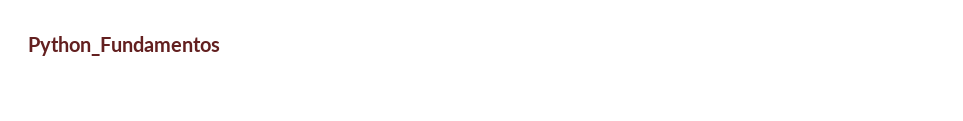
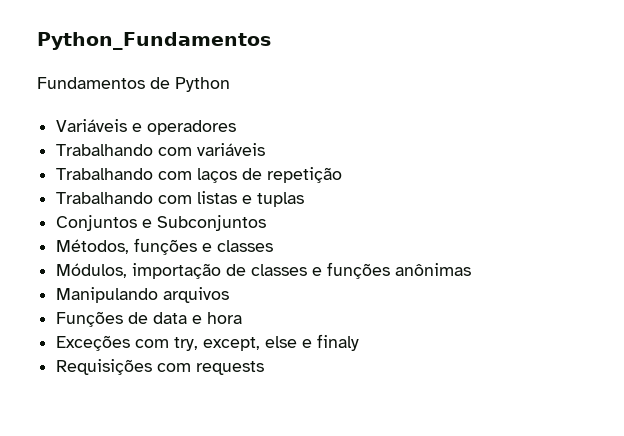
+ Fundamentos de Python
+ Variáveis e operadores
+ Trabalhando com variáveis
+ Trabalhando com laços de repetição
+ Trabalhando com listas e tuplas
+ Conjuntos e Subconjuntos
+ Métodos, funções e classes
+ Módulos, importação de classes e funções anônimas
+ Manipulando arquivos
+ Funções de data e hora
+ Exceções com try, except, else e finaly
+ Requisições com requests

